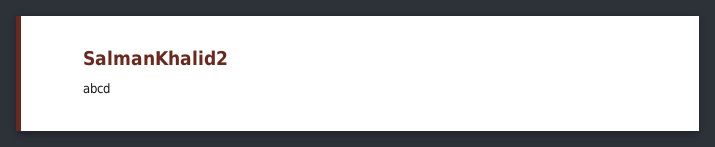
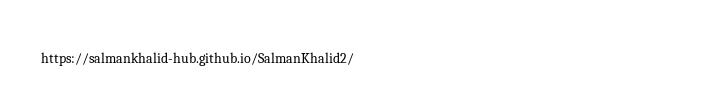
- SalmanKhalid2
- abcd
+ https://salmankhalid-hub.github.io/SalmanKhalid2/

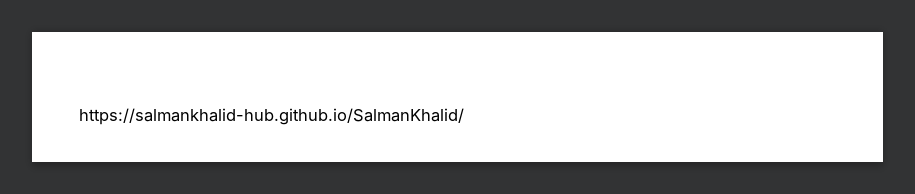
- https://salmankhalid-hub.github.io/SalmanKhalid2/
+ https://salmankhalid-hub.github.io/SalmanKhalid/

